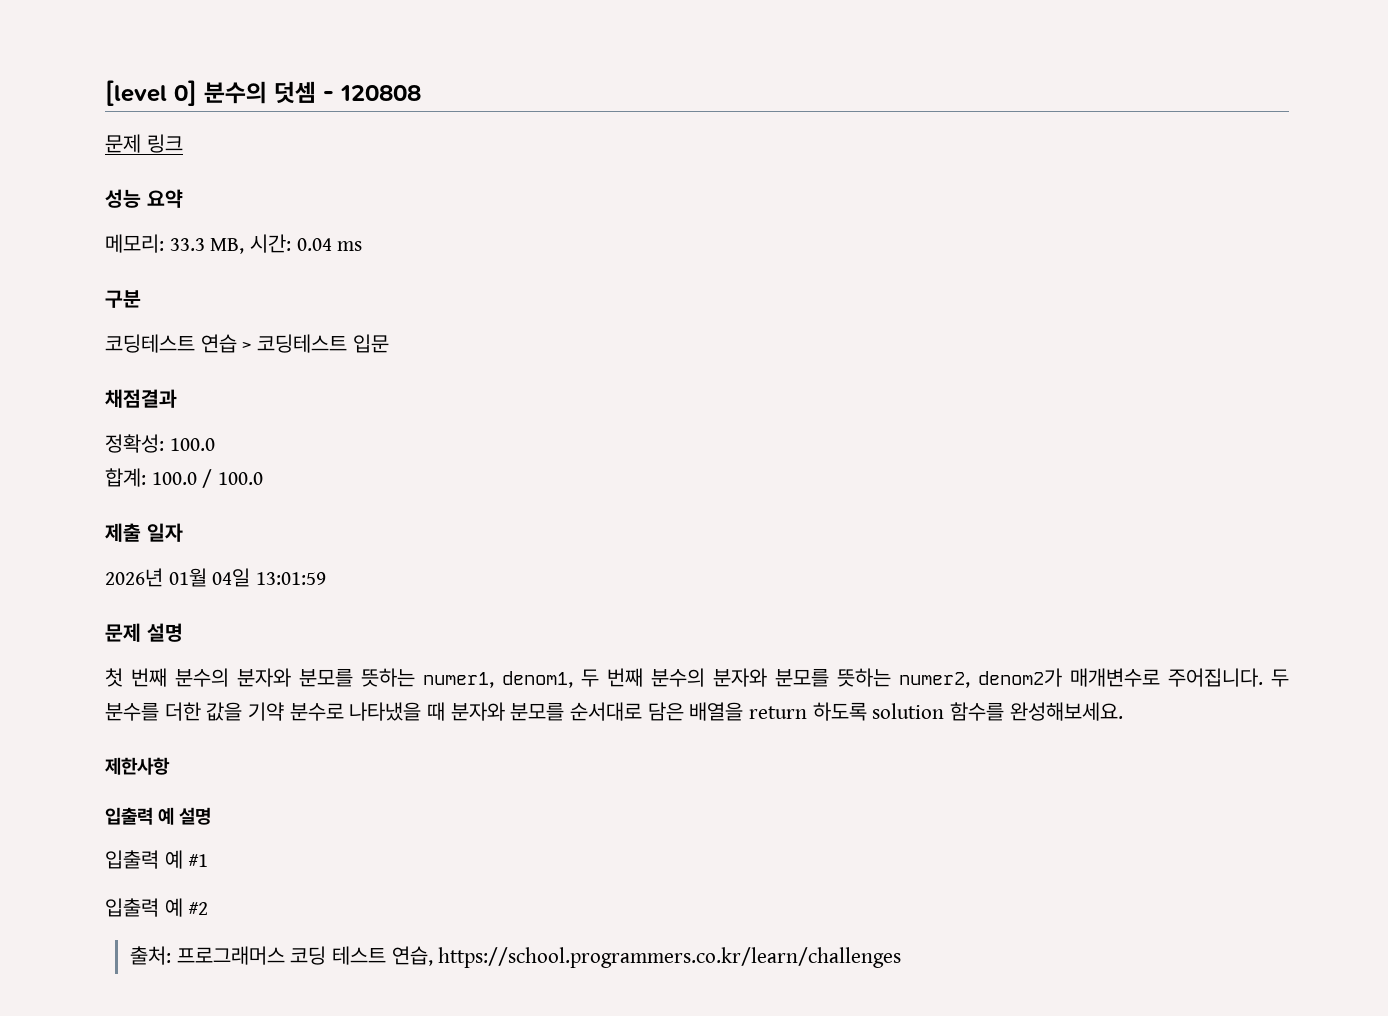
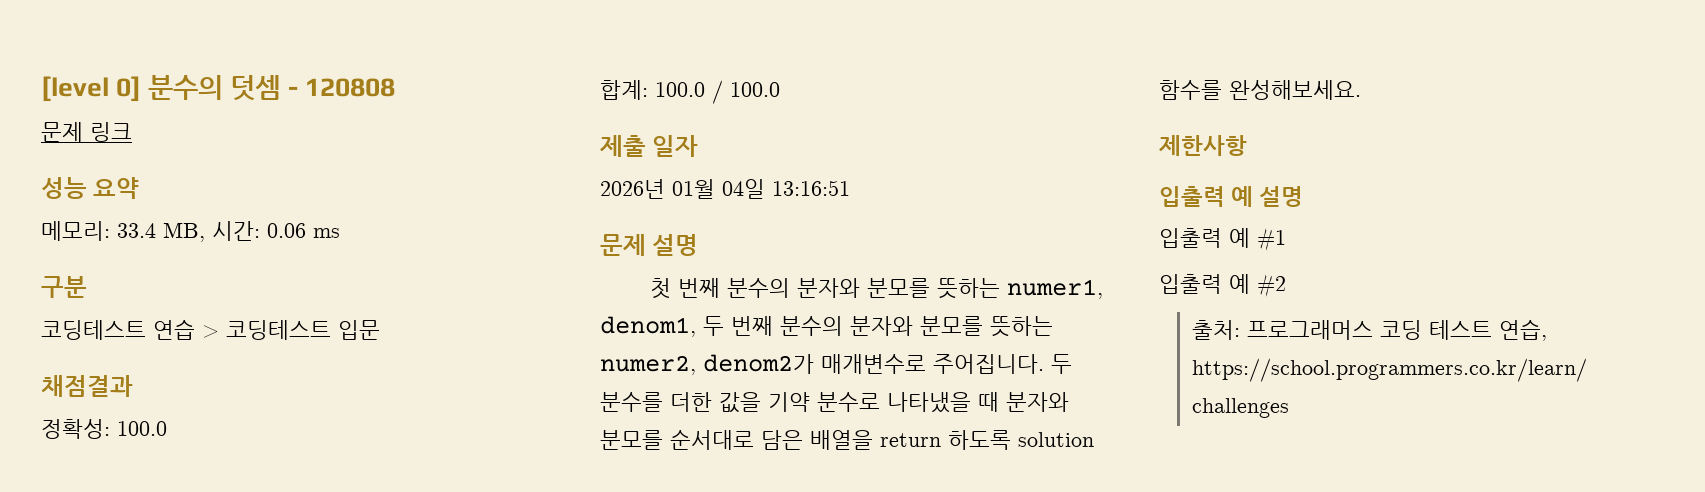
- 메모리: 33.3 MB, 시간: 0.04 ms
+ 메모리: 33.4 MB, 시간: 0.06 ms
- 2026년 01월 04일 13:01:59
+ 2026년 01월 04일 13:16:51

